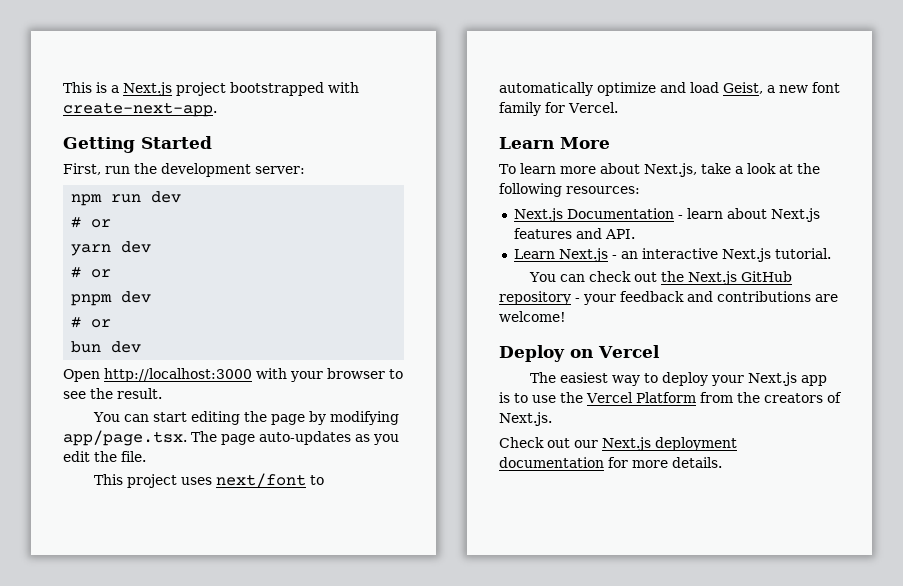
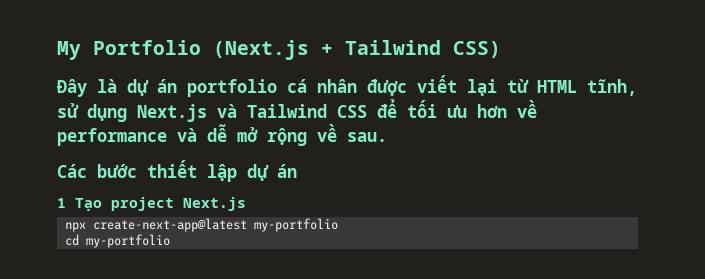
- This is a Next.js project bootstrapped with create-next-app.
- Getting Started
- First, run the development server:
- npm run dev
- # or
- yarn dev
- # or
- pnpm dev
- # or
- bun dev
- Open http://localhost:3000 with your browser to see the result.
- You can start editing the page by modifying app/page.tsx. The page auto-updates as you edit the file.
- This project uses next/font to automatically optimize and load Geist, a new font family for Vercel.
- Learn More
- To learn more about Next.js, take a look at the following resources:
- Next.js Documentation - learn about Next.js features and API.
- Learn Next.js - an interactive Next.js tutorial.
- You can check out the Next.js GitHub repository - your feedback and contributions are welcome!
- Deploy on Vercel
- The easiest way to deploy your Next.js app is to use the Vercel Platform from the creators of Next.js.
- Check out our Next.js deployment documentation for more details.
+ My Portfolio (Next.js + Tailwind CSS)
+ Đây là dự án portfolio cá nhân được viết lại từ HTML tĩnh, sử dụng Next.js và Tailwind CSS để tối ưu hơn về performance và dễ mở rộng về sau.
+ Các bước thiết lập dự án
+ 1 Tạo project Next.js
+ npx create-next-app@latest my-portfolio
+ cd my-portfolio

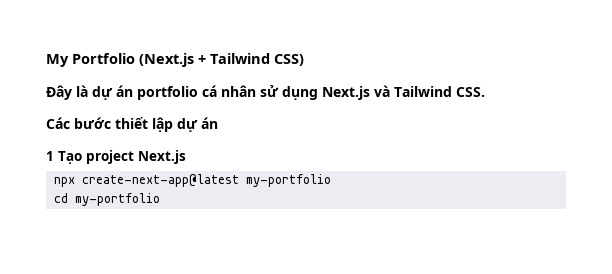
- Đây là dự án portfolio cá nhân được viết lại từ HTML tĩnh, sử dụng Next.js và Tailwind CSS để tối ưu hơn về performance và dễ mở rộng về sau.
+ Đây là dự án portfolio cá nhân sử dụng Next.js và Tailwind CSS.

